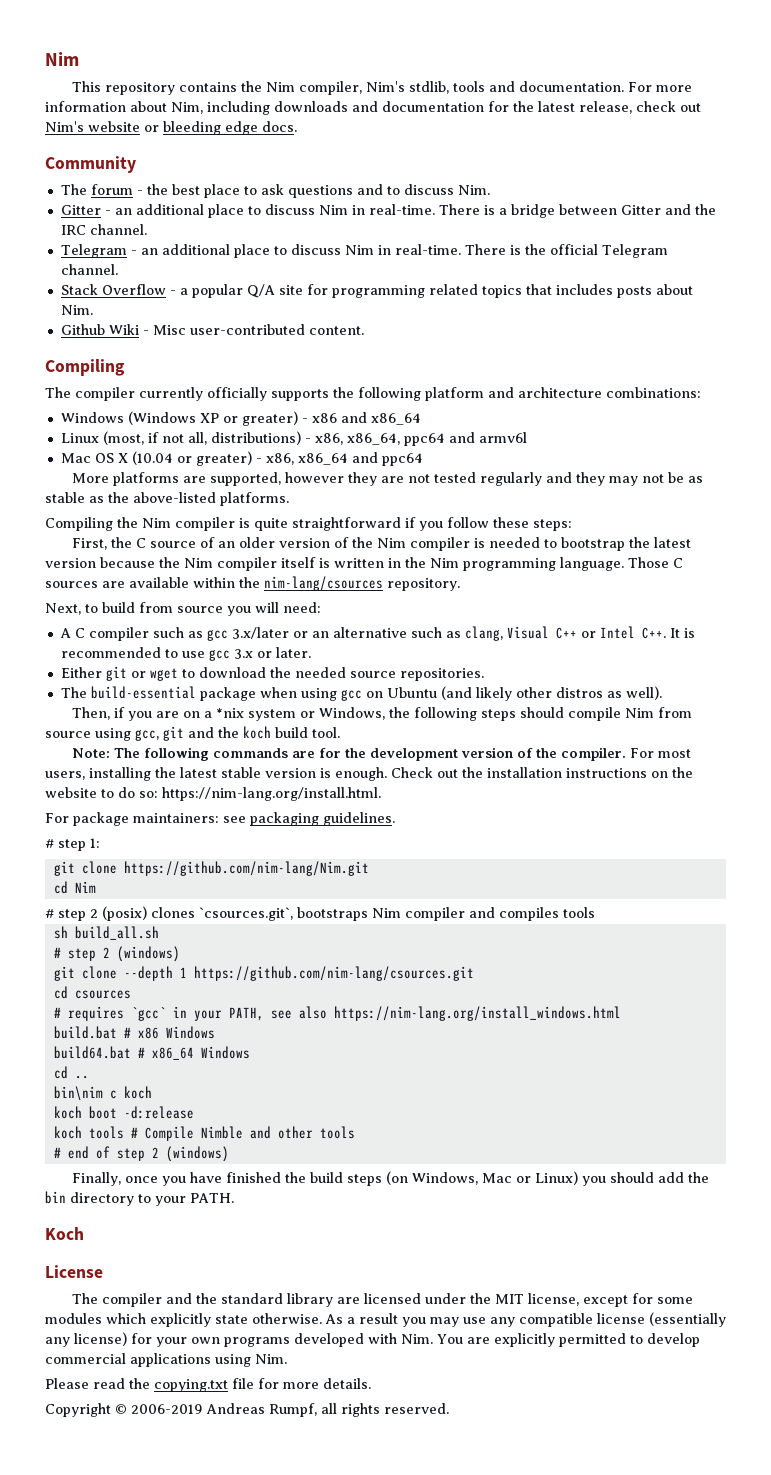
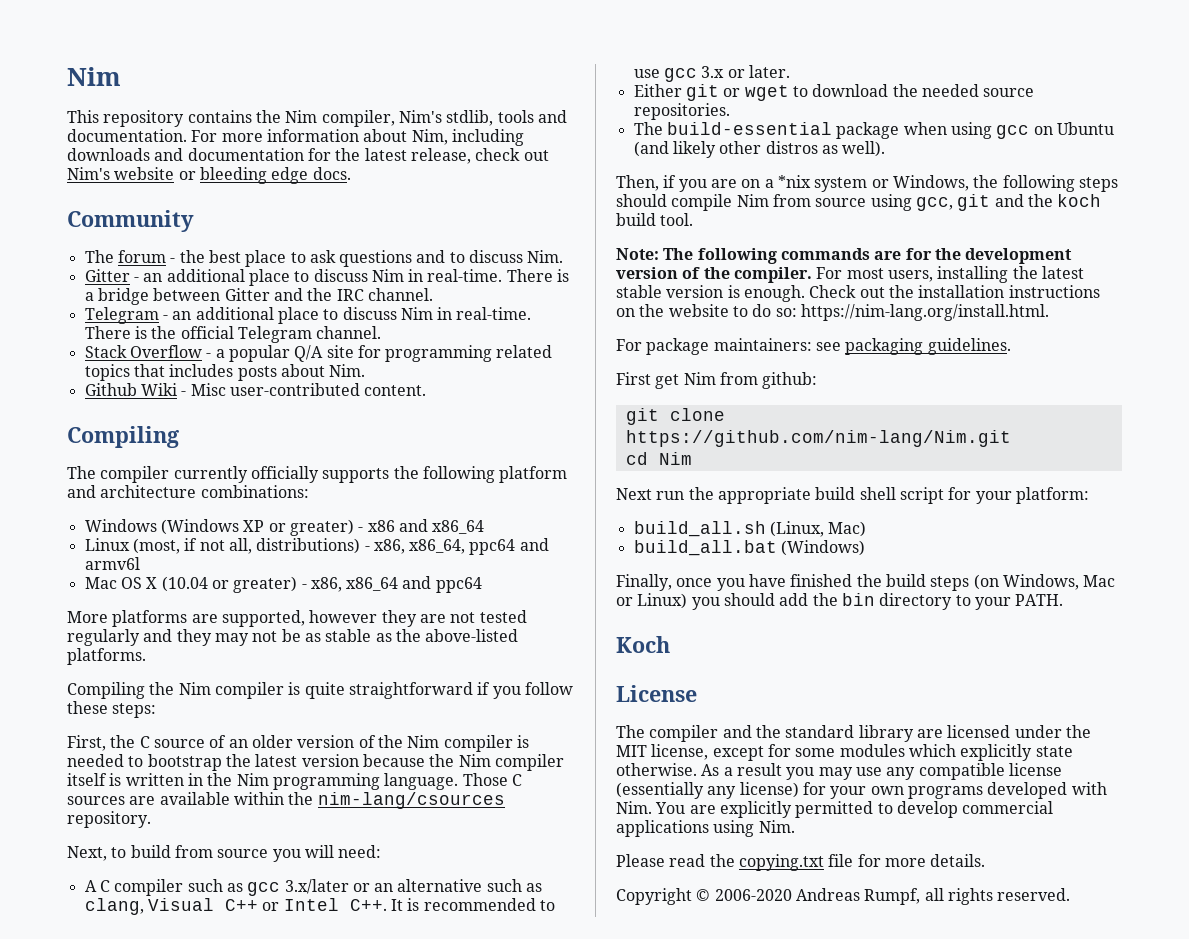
- # step 1:
+ First get Nim from github:
- # step 2 (posix) clones `csources.git`, bootstraps Nim compiler and compiles tools
- sh build_all.sh
- # step 2 (windows)
- git clone --depth 1 https://github.com/nim-lang/csources.git
- cd csources
- # requires `gcc` in your PATH, see also https://nim-lang.org/install_windows.html
- build.bat # x86 Windows
- build64.bat # x86_64 Windows
- cd ..
- bin\nim c koch
- koch boot -d:release
- koch tools # Compile Nimble and other tools
- # end of step 2 (windows)
+ Next run the appropriate build shell script for your platform:
+ build_all.sh (Linux, Mac)
+ build_all.bat (Windows)
- Copyright © 2006-2019 Andreas Rumpf, all rights reserved.
+ Copyright © 2006-2020 Andreas Rumpf, all rights reserved.

